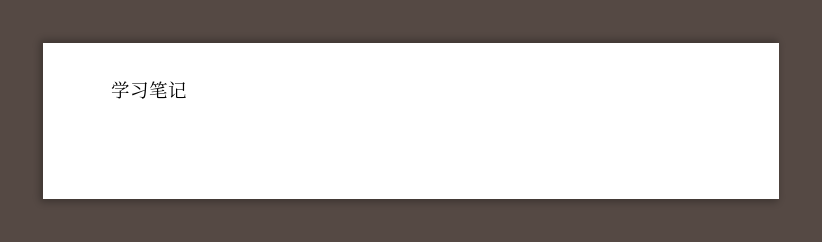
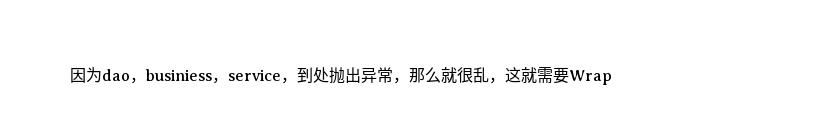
- 学习笔记
+ 因为dao，businiess，service，到处抛出异常，那么就很乱，这就需要Wrap

